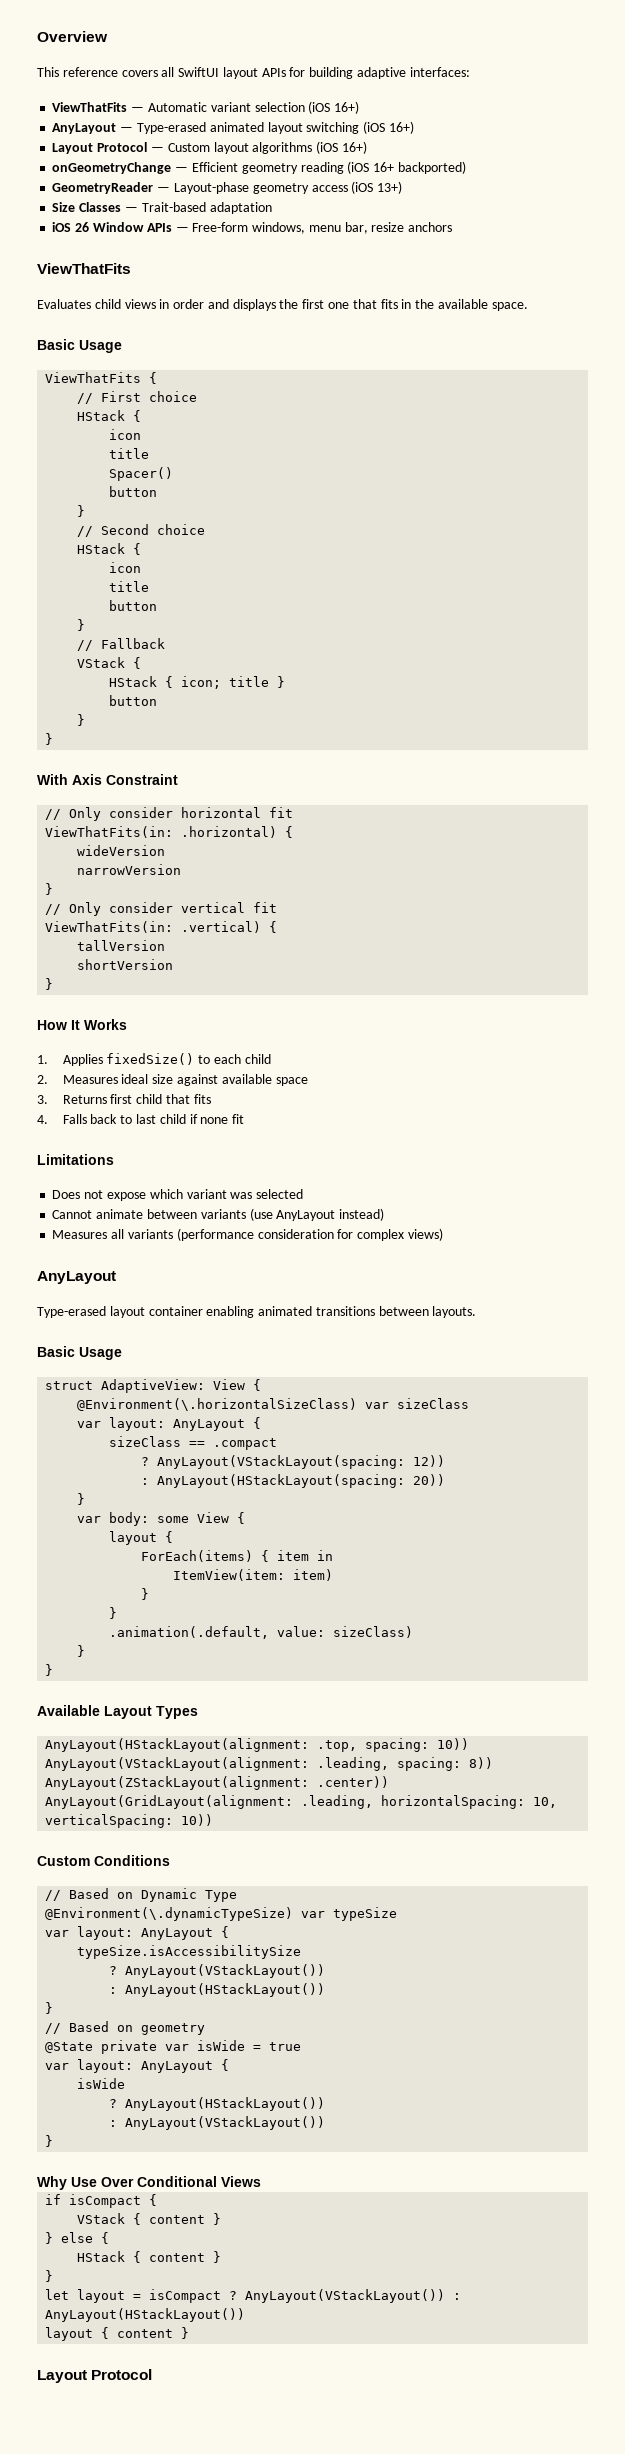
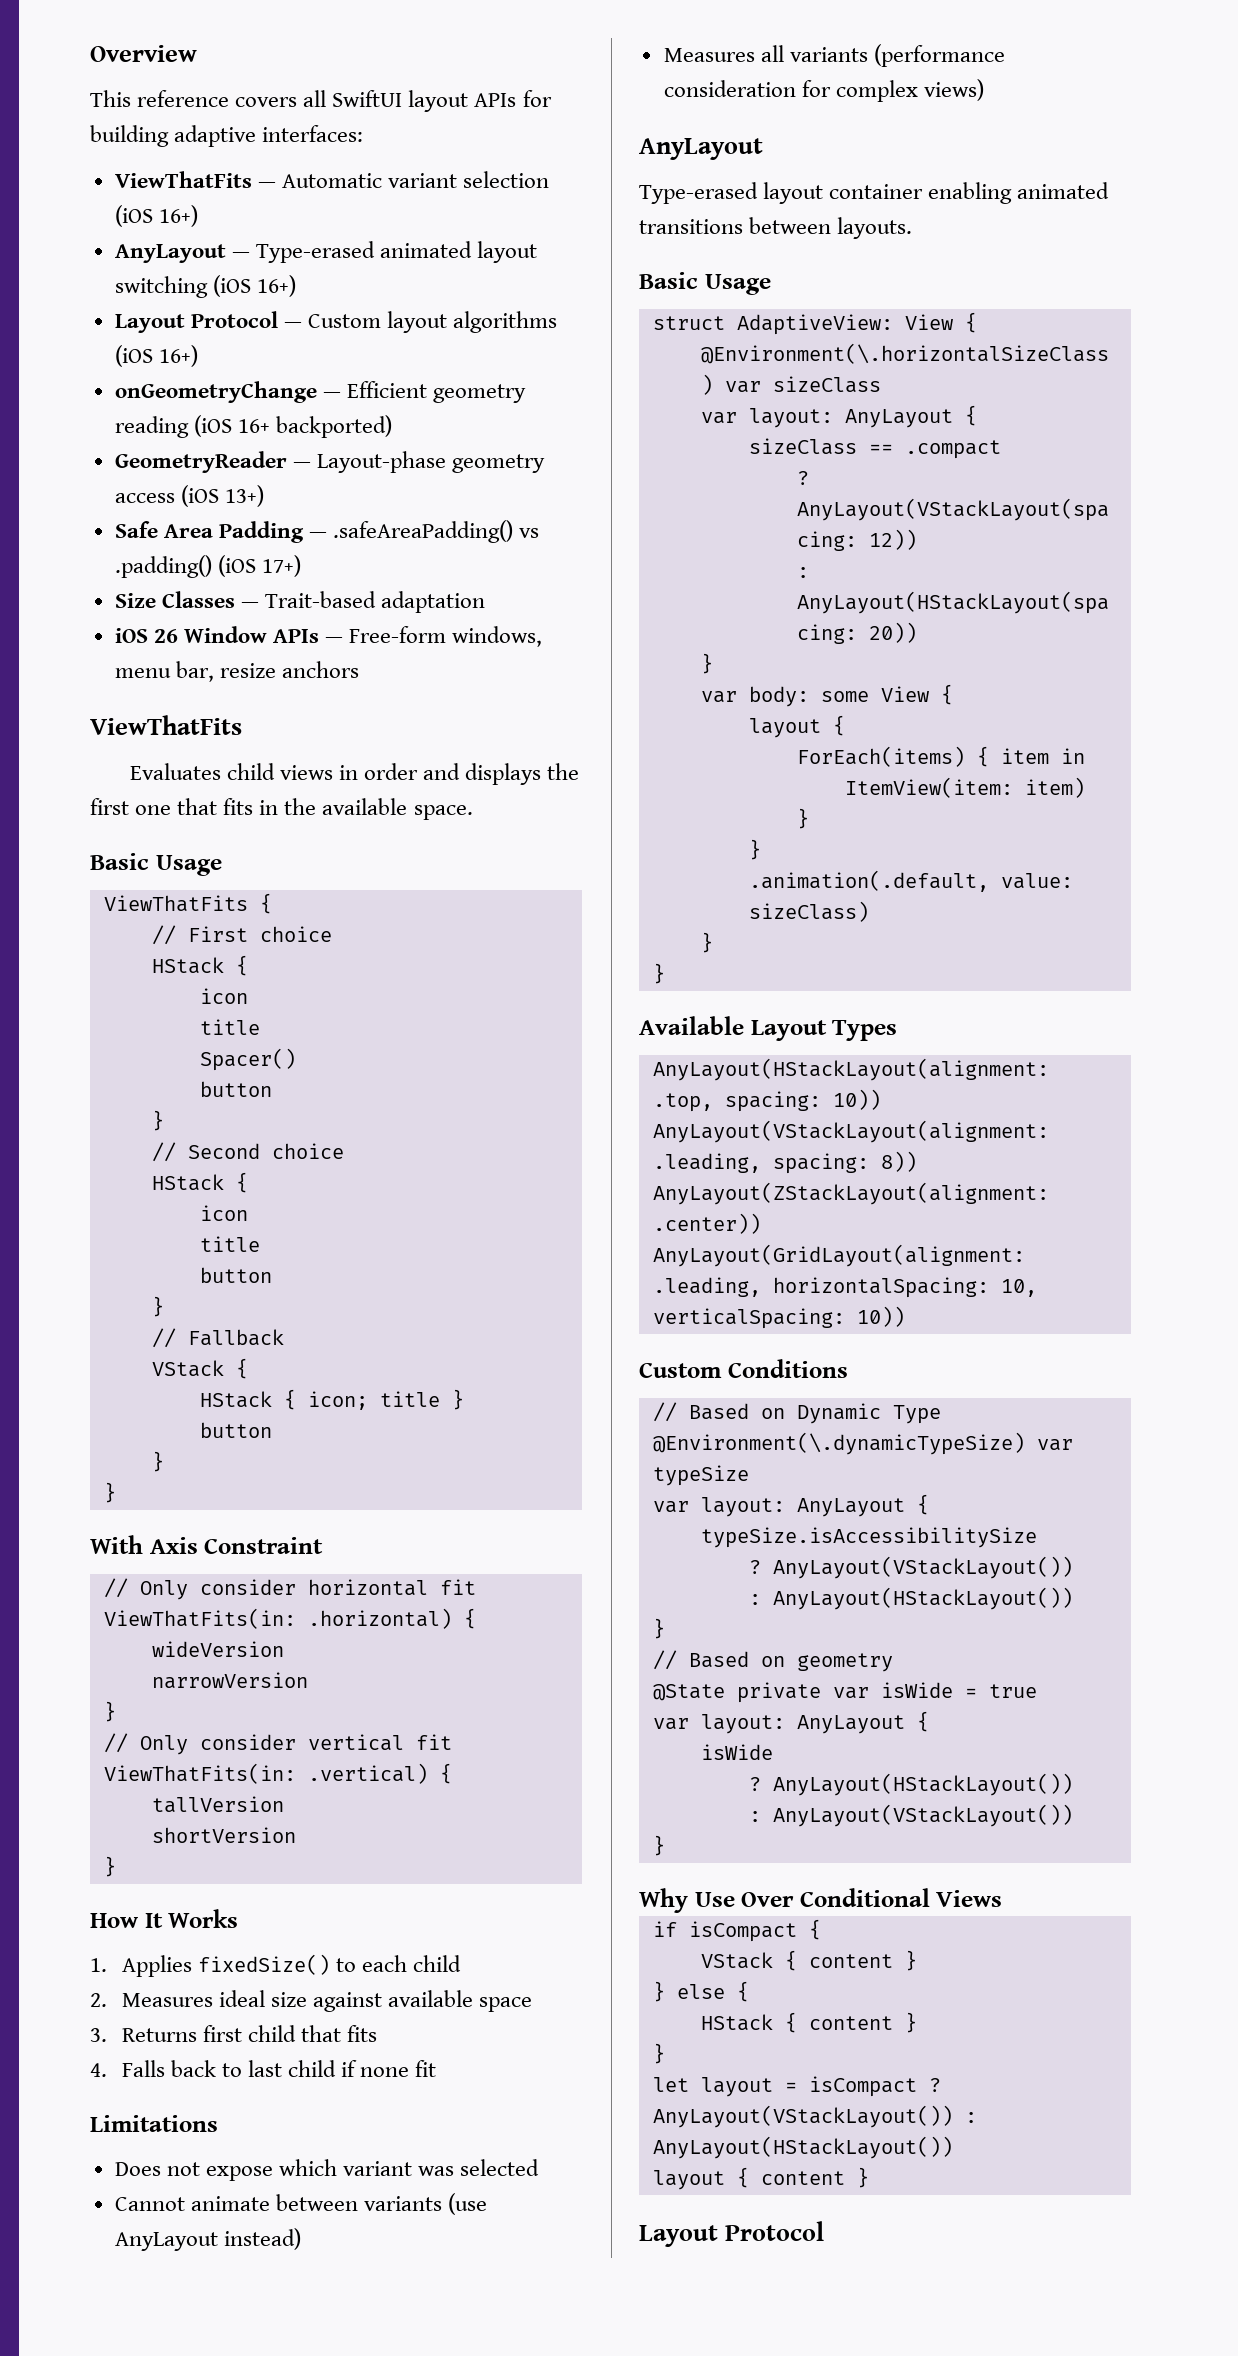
+ Safe Area Padding — .safeAreaPadding() vs .padding() (iOS 17+)

